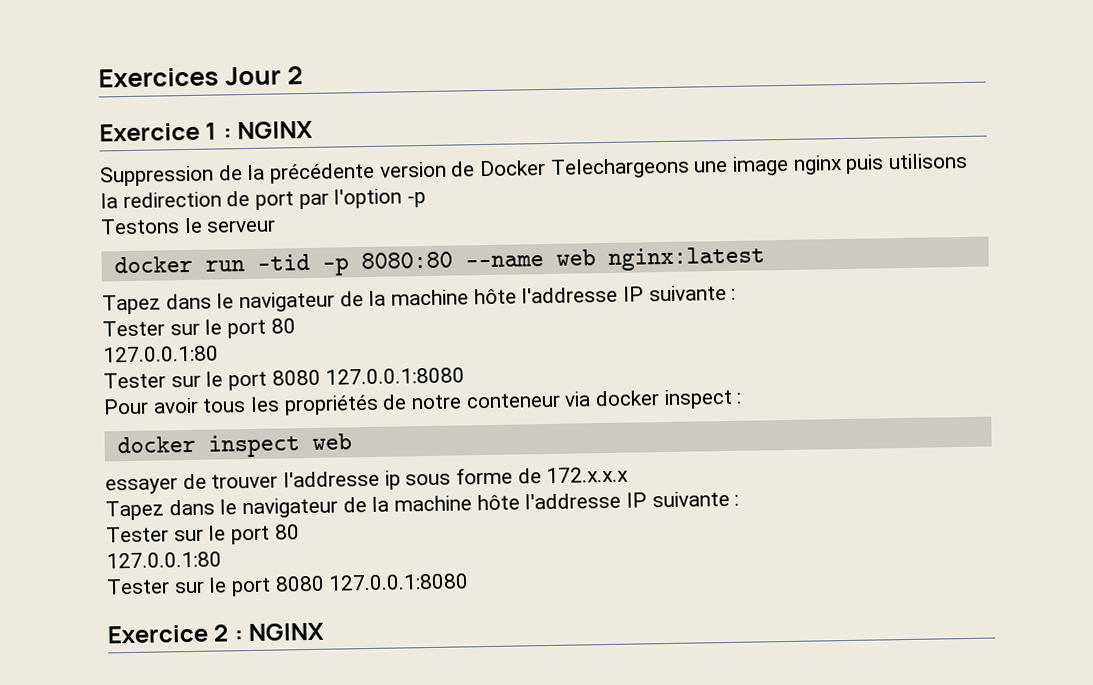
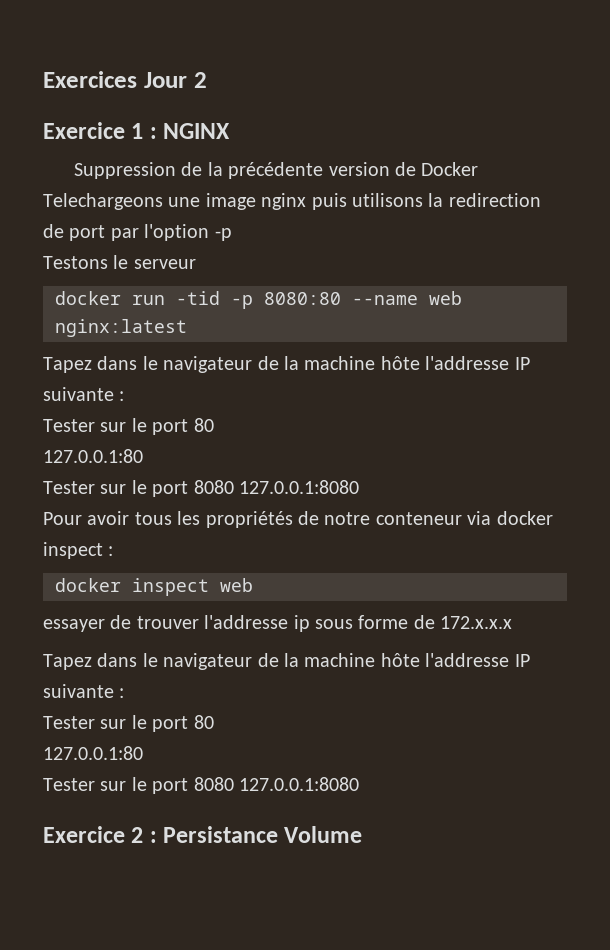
- Exercice 2 : NGINX
+ Exercice 2 : Persistance Volume

